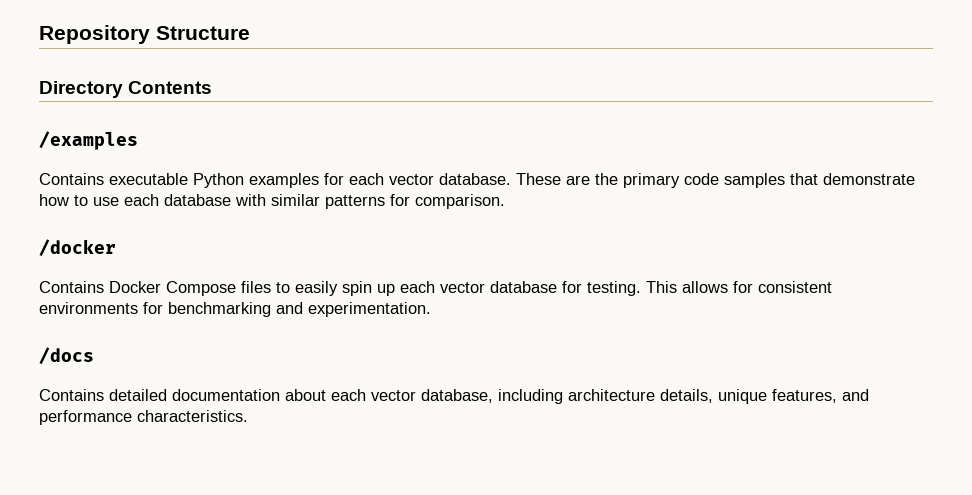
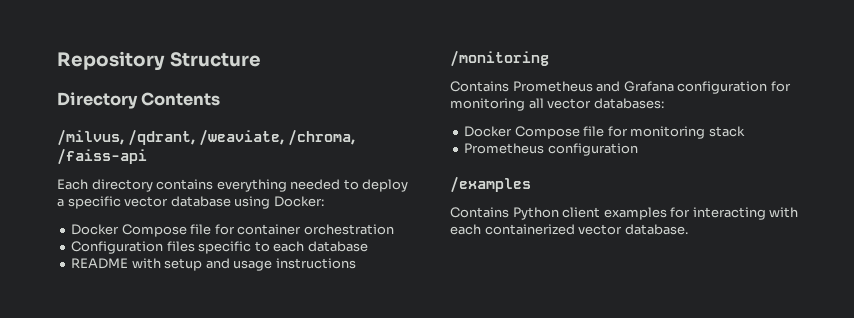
+ /milvus, /qdrant, /weaviate, /chroma, /faiss-api
+ Each directory contains everything needed to deploy a specific vector database using Docker:
+ Docker Compose file for container orchestration
+ Configuration files specific to each database
+ README with setup and usage instructions
+ /monitoring
+ Contains Prometheus and Grafana configuration for monitoring all vector databases:
+ Docker Compose file for monitoring stack
+ Prometheus configuration
  /examples
- Contains executable Python examples for each vector database. These are the primary code samples that demonstrate how to use each database with similar patterns for comparison.
- /docker
- Contains Docker Compose files to easily spin up each vector database for testing. This allows for consistent environments for benchmarking and experimentation.
- /docs
- Contains detailed documentation about each vector database, including architecture details, unique features, and performance characteristics.
+ Contains Python client examples for interacting with each containerized vector database.

